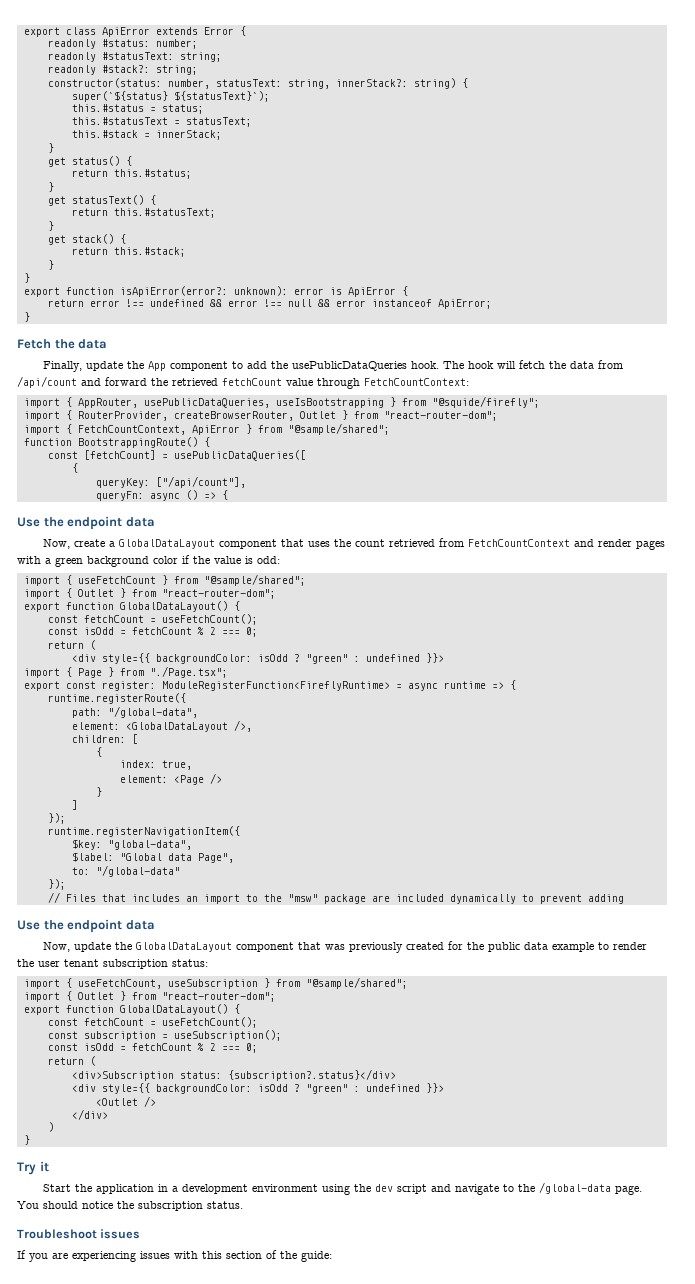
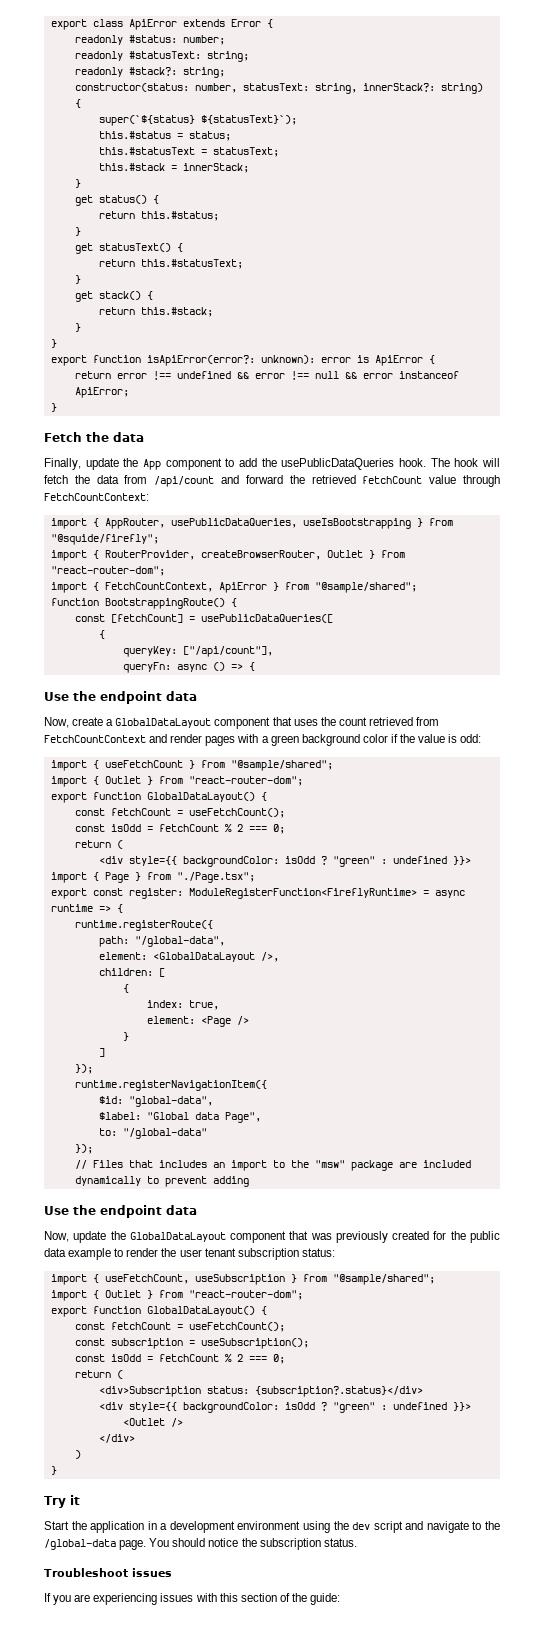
- $key: "global-data",
+ $id: "global-data",

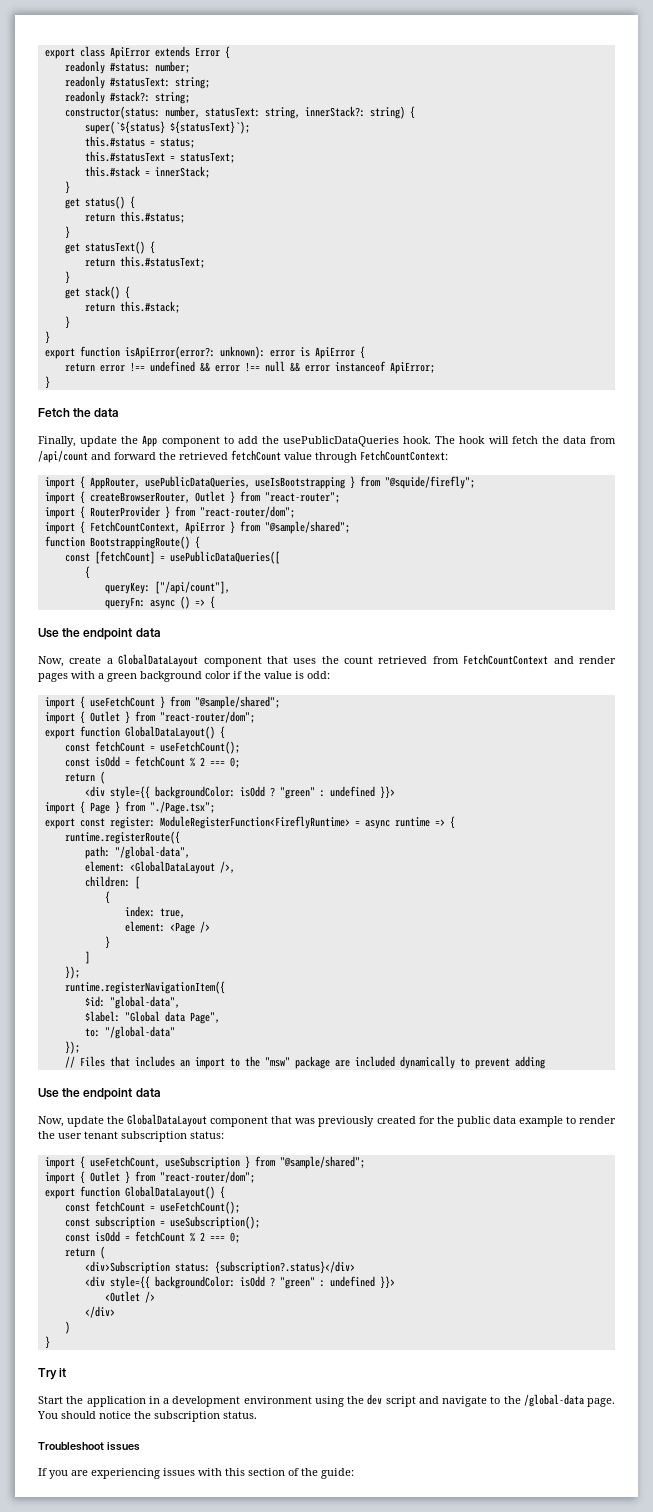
- import { RouterProvider, createBrowserRouter, Outlet } from "react-router-dom";
+ import { createBrowserRouter, Outlet } from "react-router";
+ import { RouterProvider } from "react-router/dom";
  import { useFetchCount } from "@sample/shared";
- import { Outlet } from "react-router-dom";
+ import { Outlet } from "react-router/dom";
  import { useFetchCount, useSubscription } from "@sample/shared";
- import { Outlet } from "react-router-dom";
+ import { Outlet } from "react-router/dom";

